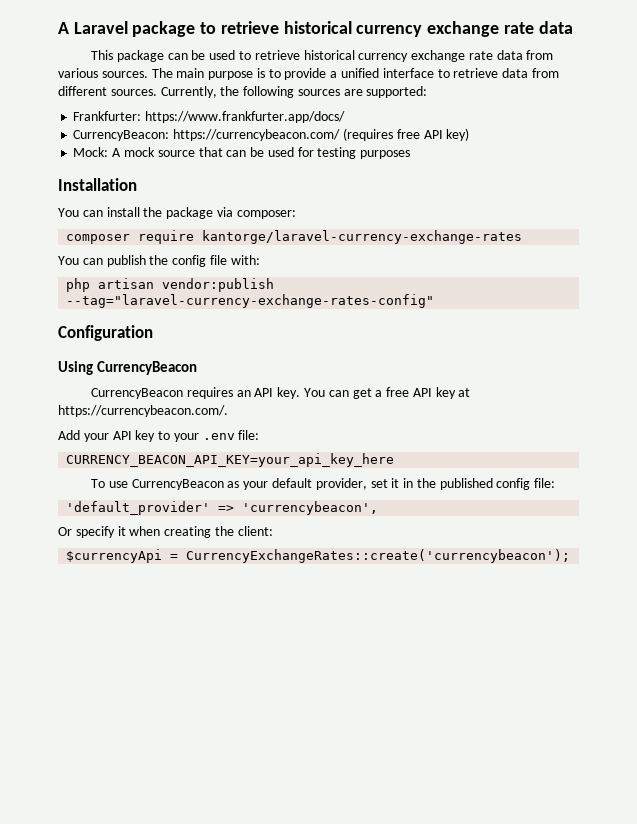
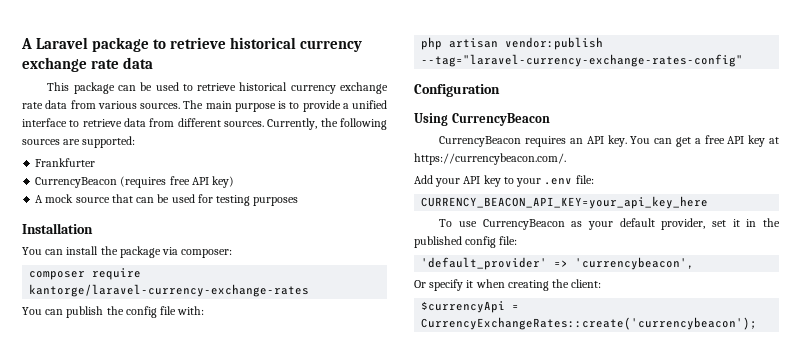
- Frankfurter: https://www.frankfurter.app/docs/
- CurrencyBeacon: https://currencybeacon.com/ (requires free API key)
+ Frankfurter
+ CurrencyBeacon (requires free API key)
- Mock: A mock source that can be used for testing purposes
+ A mock source that can be used for testing purposes

